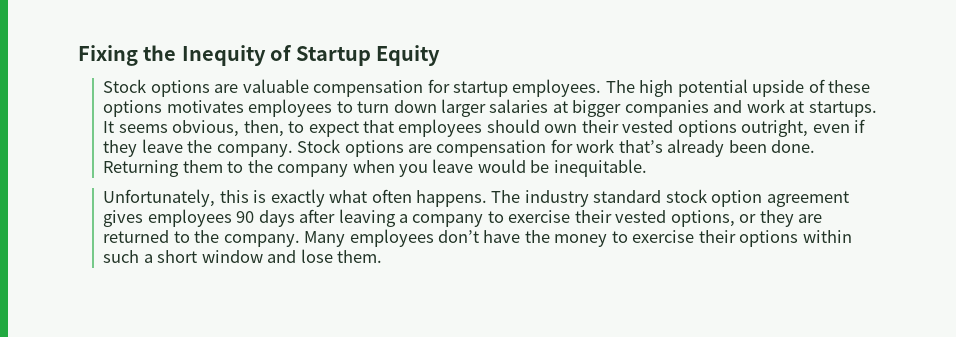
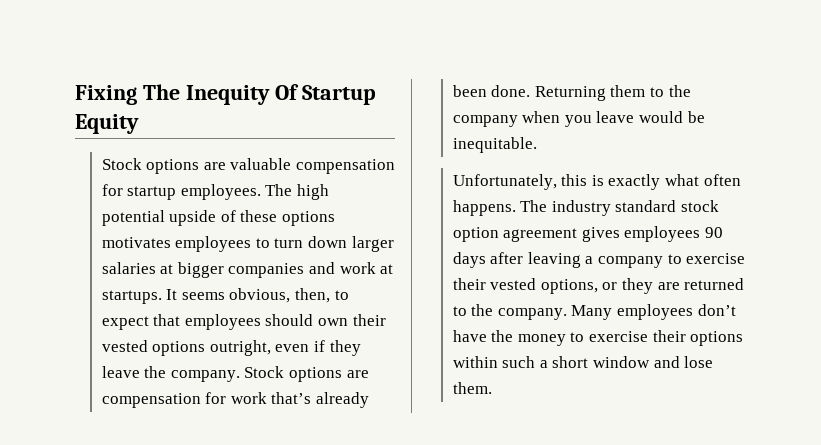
- Fixing the Inequity of Startup Equity
+ Fixing The Inequity Of Startup Equity

